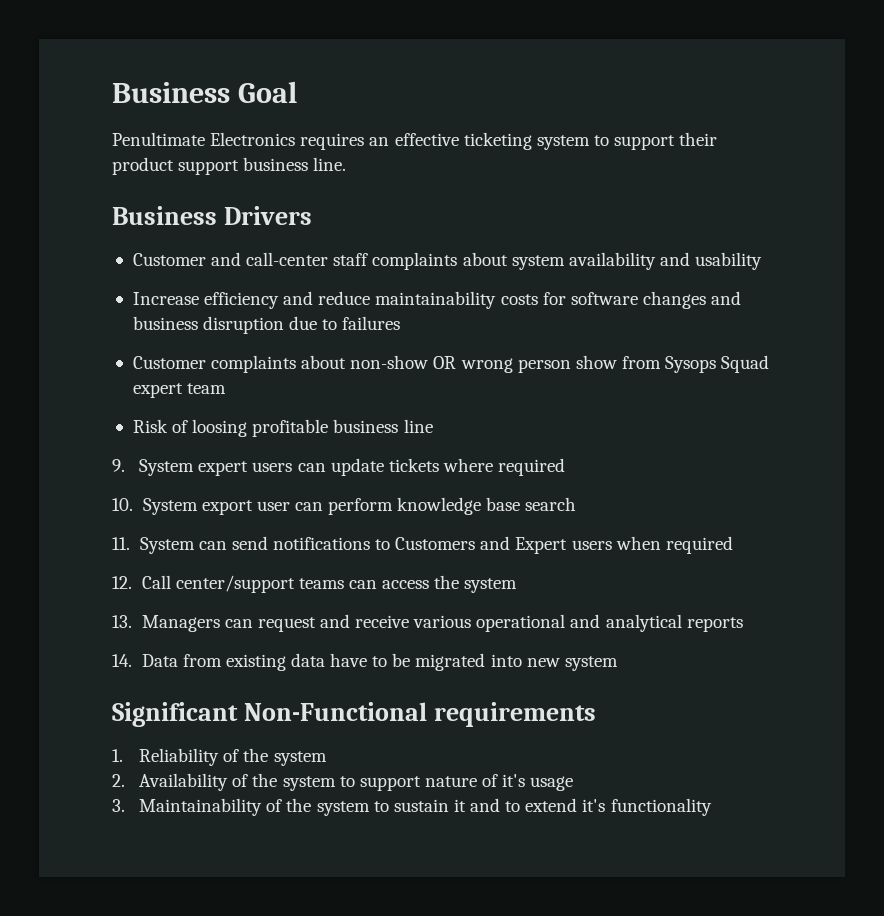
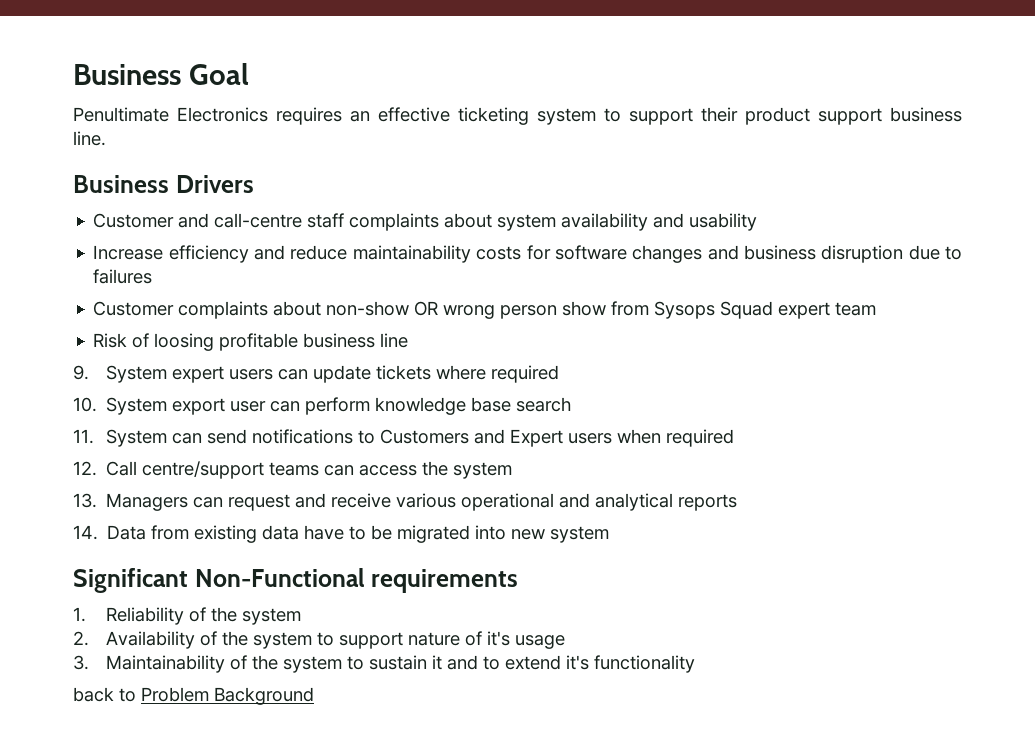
- Customer and call-center staff complaints about system availability and usability
+ Customer and call-centre staff complaints about system availability and usability
- 12. Call center/support teams can access the system
+ 12. Call centre/support teams can access the system
+ back to Problem Background

